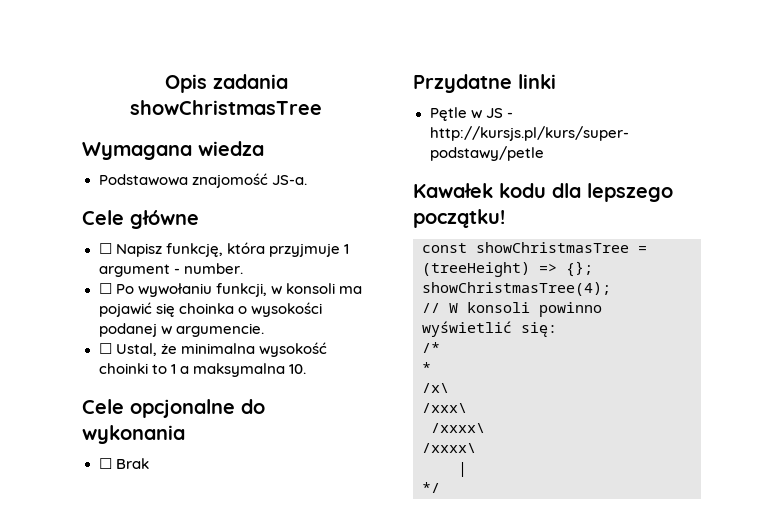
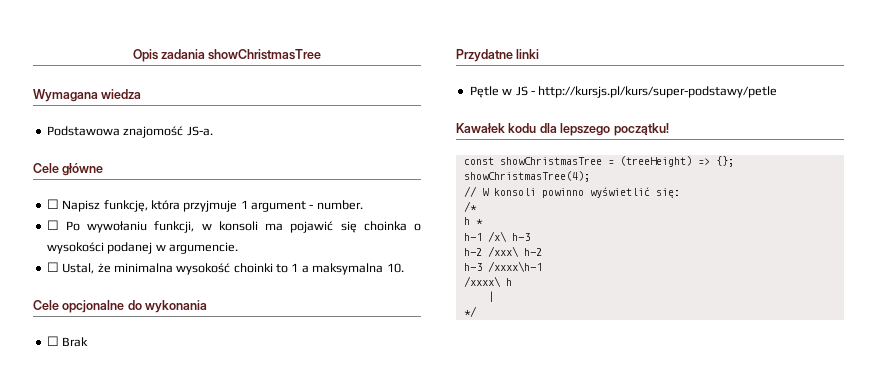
- *
+ h *
- /x\
- /xxx\
- /xxxx\
- /xxxx\
+ h-1 /x\ h-3
+ h-2 /xxx\ h-2
+ h-3 /xxxx\h-1
+ /xxxx\ h

